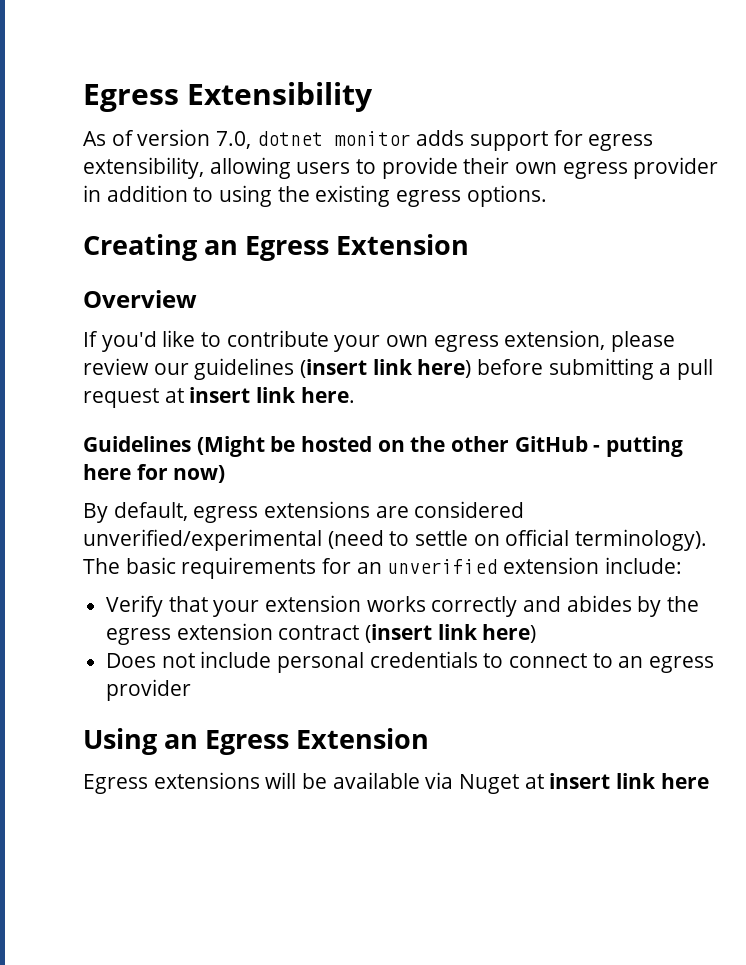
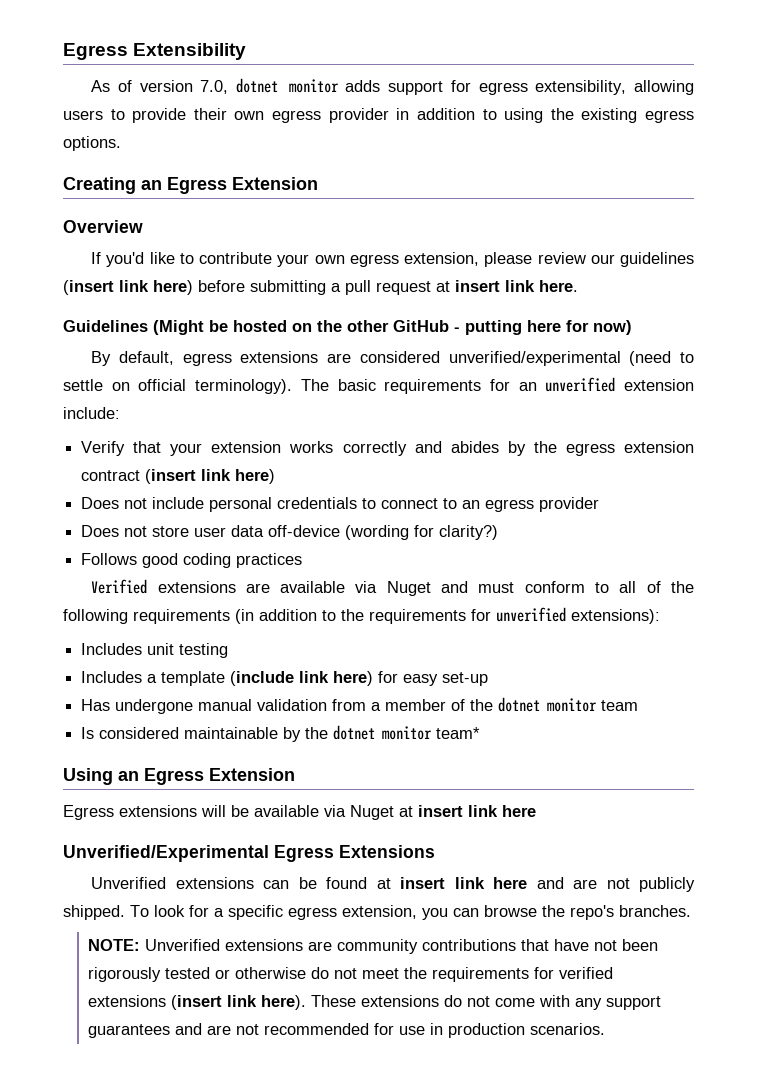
+ Does not store user data off-device (wording for clarity?)
+ Follows good coding practices
+ Verified extensions are available via Nuget and must conform to all of the following requirements (in addition to the requirements for unverified extensions):
+ Includes unit testing
+ Includes a template (include link here) for easy set-up
+ Has undergone manual validation from a member of the dotnet monitor team
+ Is considered maintainable by the dotnet monitor team*
+ Unverified/Experimental Egress Extensions
+ Unverified extensions can be found at insert link here and are not publicly shipped. To look for a specific egress extension, you can browse the repo's branches.
+ NOTE: Unverified extensions are community contributions that have not been rigorously tested or otherwise do not meet the requirements for verified extensions (insert link here). These extensions do not come with any support guarantees and are not recommended for use in production scenarios.

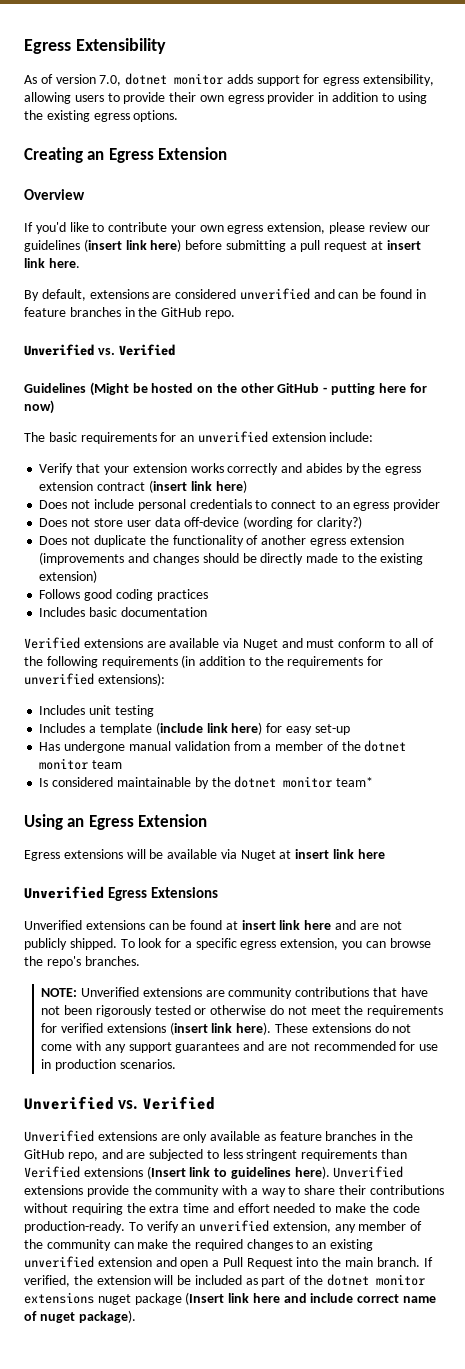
+ By default, extensions are considered unverified and can be found in feature branches in the GitHub repo.
+ Unverified vs. Verified
- By default, egress extensions are considered unverified/experimental (need to settle on official terminology).
+ Does not duplicate the functionality of another egress extension (improvements and changes should be directly made to the existing extension)
+ Includes basic documentation
- Unverified/Experimental Egress Extensions
+ Unverified Egress Extensions
  These extensions do not come with any support guarantees and are not recommended for use in production scenarios.
+ Unverified vs. Verified
+ Unverified extensions are only available as feature branches in the GitHub repo, and are subjected to less stringent requirements than Verified extensions (Insert link to guidelines here). Unverified extensions provide the community with a way to share their contributions without requiring the extra time and effort needed to make the code production-ready. To verify an unverified extension, any member of the community can make the required changes to an existing unverified extension and open a Pull Request into the main branch. If verified, the extension will be included as part of the dotnet monitor extensions nuget package (Insert link here and include correct name of nuget package).

